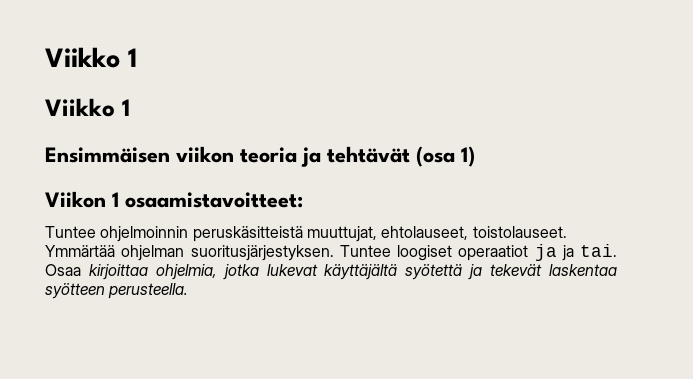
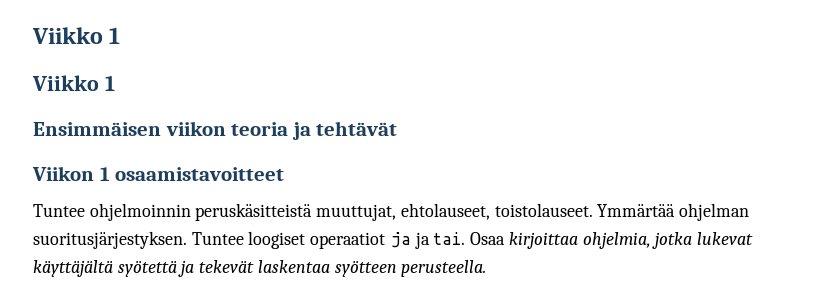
- Ensimmäisen viikon teoria ja tehtävät (osa 1)
+ Ensimmäisen viikon teoria ja tehtävät
- Viikon 1 osaamistavoitteet:
+ Viikon 1 osaamistavoitteet

